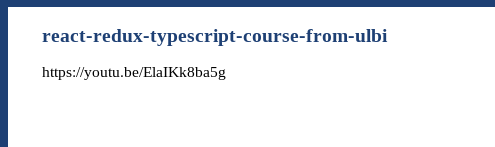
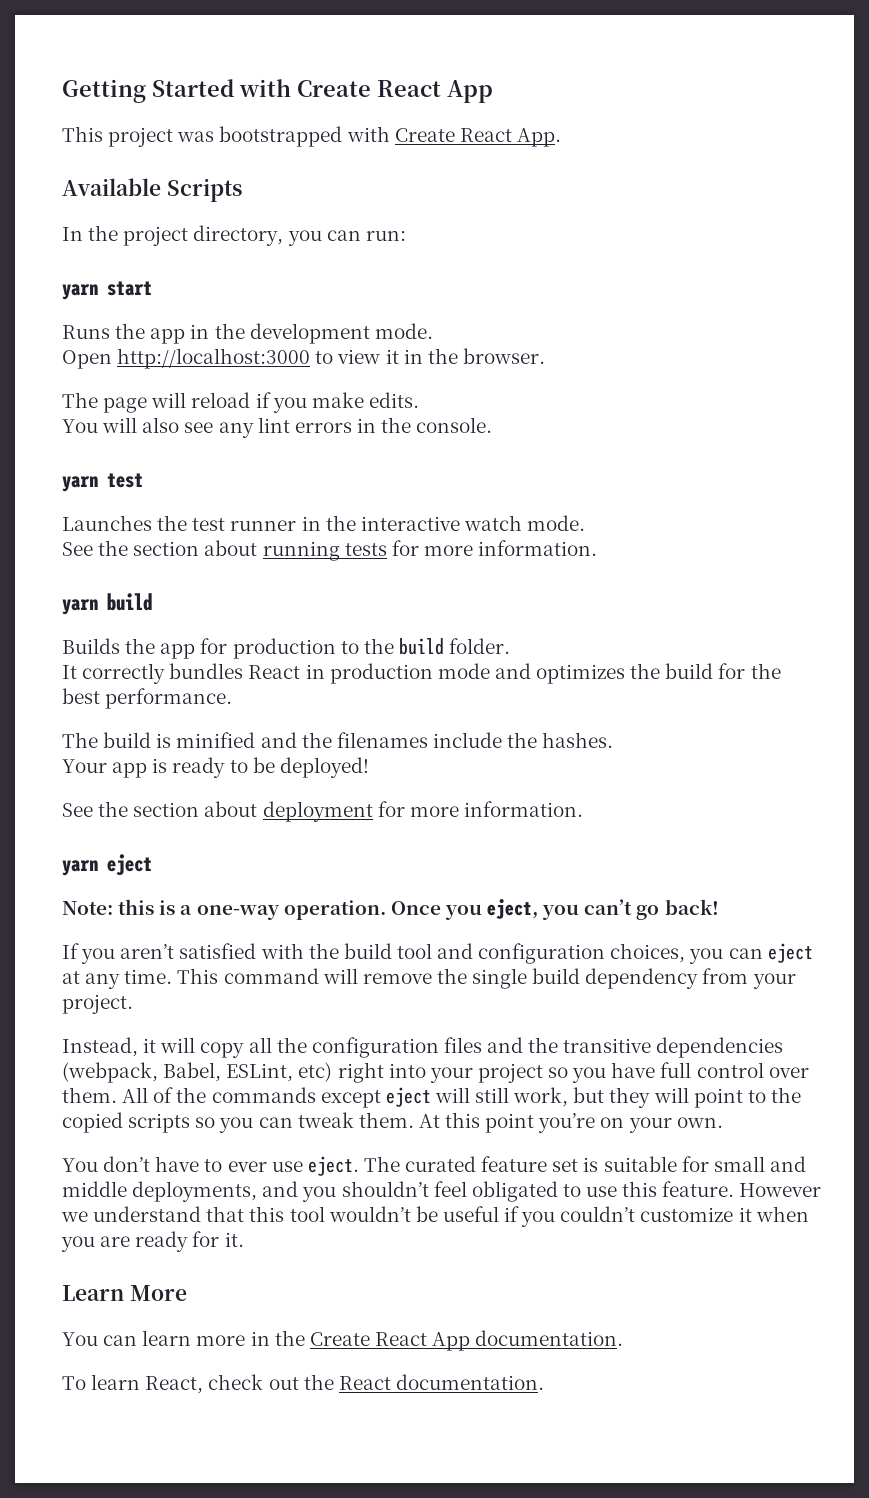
- react-redux-typescript-course-from-ulbi
- https://youtu.be/ElaIKk8ba5g
+ Getting Started with Create React App
+ This project was bootstrapped with Create React App.
+ Available Scripts
+ In the project directory, you can run:
+ yarn start
+ Runs the app in the development mode.
+ Open http://localhost:3000 to view it in the browser.
+ The page will reload if you make edits.
+ You will also see any lint errors in the console.
+ yarn test
+ Launches the test runner in the interactive watch mode.
+ See the section about running tests for more information.
+ yarn build
+ Builds the app for production to the build folder.
+ It correctly bundles React in production mode and optimizes the build for the best performance.
+ The build is minified and the filenames include the hashes.
+ Your app is ready to be deployed!
+ See the section about deployment for more information.
+ yarn eject
+ Note: this is a one-way operation. Once you eject, you can’t go back!
+ If you aren’t satisfied with the build tool and configuration choices, you can eject at any time. This command will remove the single build dependency from your project.
+ Instead, it will copy all the configuration files and the transitive dependencies (webpack, Babel, ESLint, etc) right into your project so you have full control over them. All of the commands except eject will still work, but they will point to the copied scripts so you can tweak them. At this point you’re on your own.
+ You don’t have to ever use eject. The curated feature set is suitable for small and middle deployments, and you shouldn’t feel obligated to use this feature. However we understand that this tool wouldn’t be useful if you couldn’t customize it when you are ready for it.
+ Learn More
+ You can learn more in the Create React App documentation.
+ To learn React, check out the React documentation.

